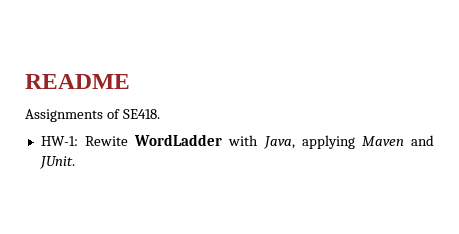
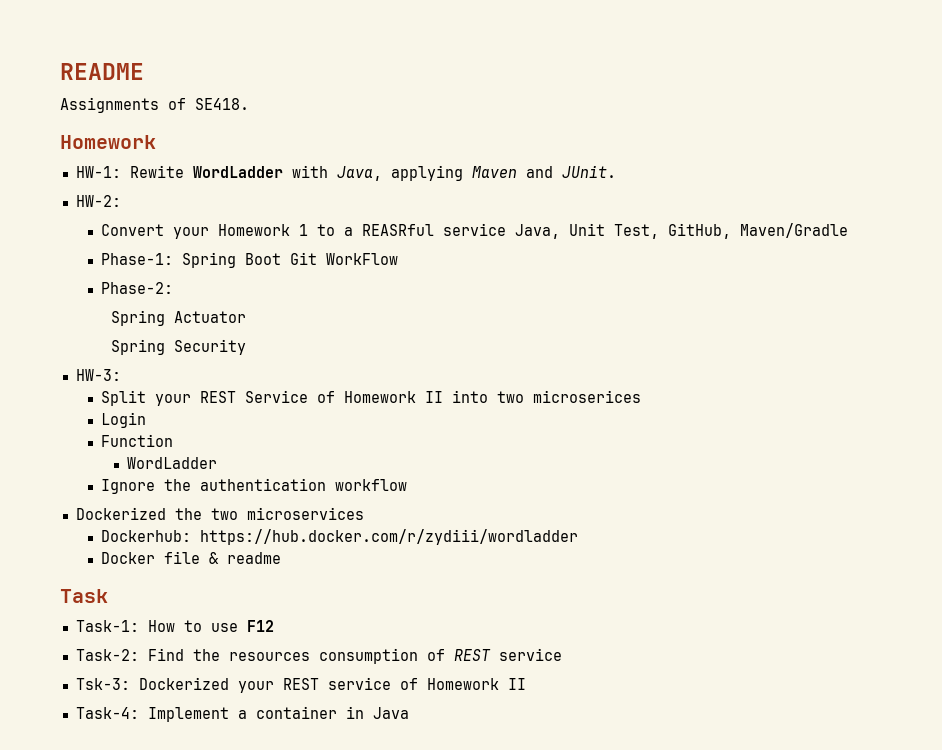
  Assignments of SE418.
+ Homework
+ HW-2:
+ Convert your Homework 1 to a REASRful service Java, Unit Test, GitHub, Maven/Gradle
+ Phase-1: Spring Boot Git WorkFlow
+ Phase-2:
+ Spring Actuator
+ Spring Security
+ HW-3:
+ Split your REST Service of Homework II into two microserices
+ Login
+ Function
+ WordLadder
+ Ignore the authentication workflow
+ Dockerized the two microservices
+ Dockerhub: https://hub.docker.com/r/zydiii/wordladder
+ Docker file & readme
+ Task
+ Task-1: How to use F12
+ Task-2: Find the resources consumption of REST service
+ Tsk-3: Dockerized your REST service of Homework II
+ Task-4: Implement a container in Java

